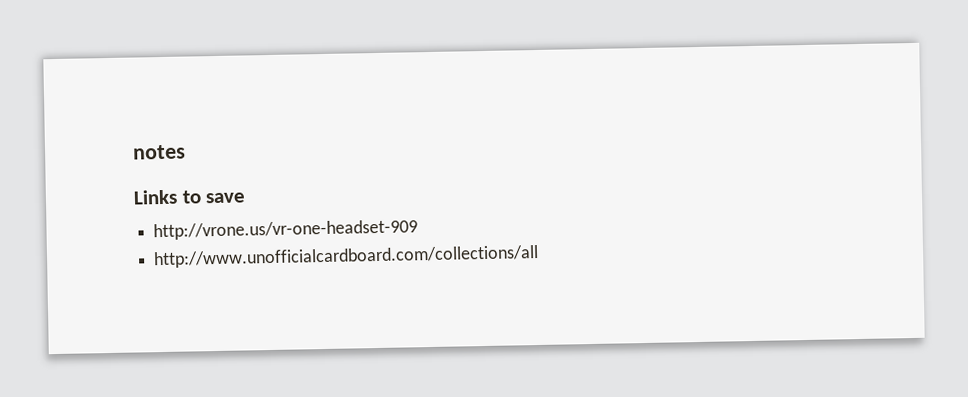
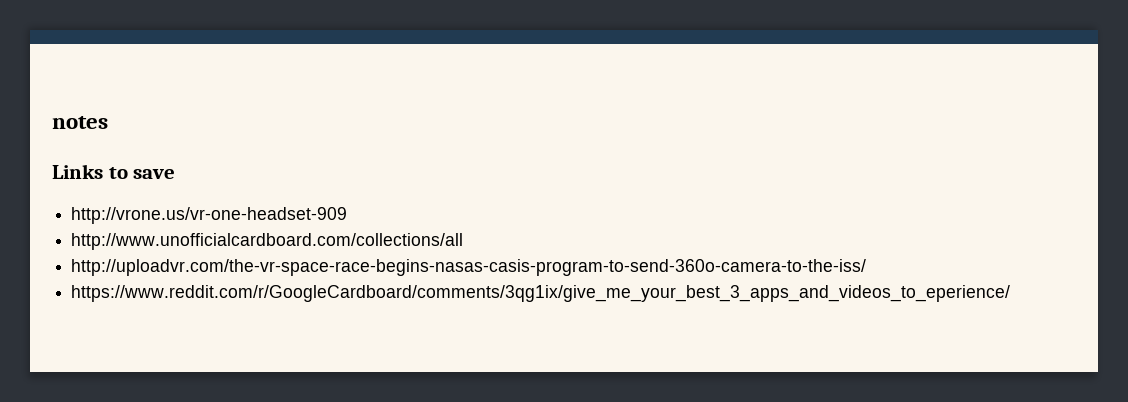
+ http://uploadvr.com/the-vr-space-race-begins-nasas-casis-program-to-send-360o-camera-to-the-iss/
+ https://www.reddit.com/r/GoogleCardboard/comments/3qg1ix/give_me_your_best_3_apps_and_videos_to_eperience/

